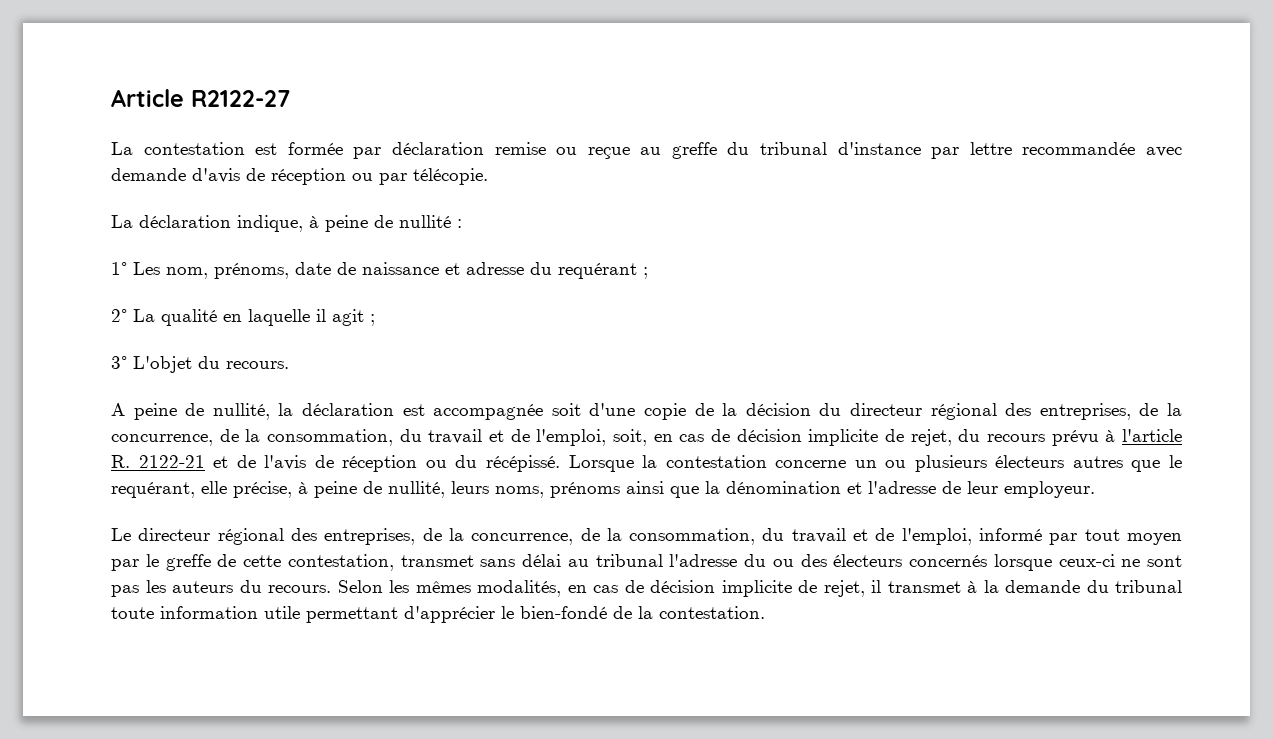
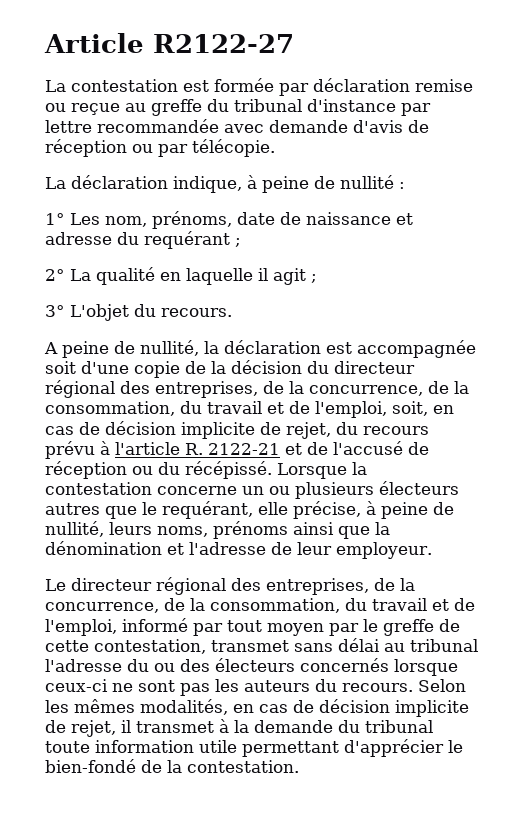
- A peine de nullité, la déclaration est accompagnée soit d'une copie de la décision du directeur régional des entreprises, de la concurrence, de la consommation, du travail et de l'emploi, soit, en cas de décision implicite de rejet, du recours prévu à l'article R. 2122-21 et de l'avis de réception ou du récépissé.
+ A peine de nullité, la déclaration est accompagnée soit d'une copie de la décision du directeur régional des entreprises, de la concurrence, de la consommation, du travail et de l'emploi, soit, en cas de décision implicite de rejet, du recours prévu à l'article R. 2122-21 et de l'accusé de réception ou du récépissé.

